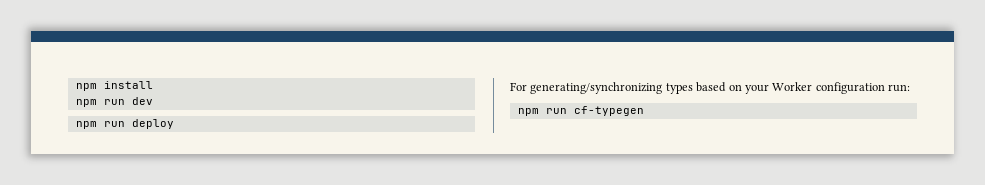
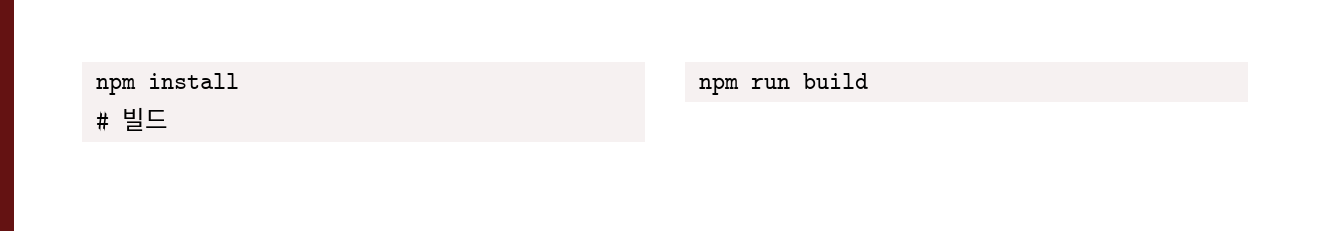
- npm run dev
- npm run deploy
- For generating/synchronizing types based on your Worker configuration run:
- npm run cf-typegen
+ # 빌드
+ npm run build

